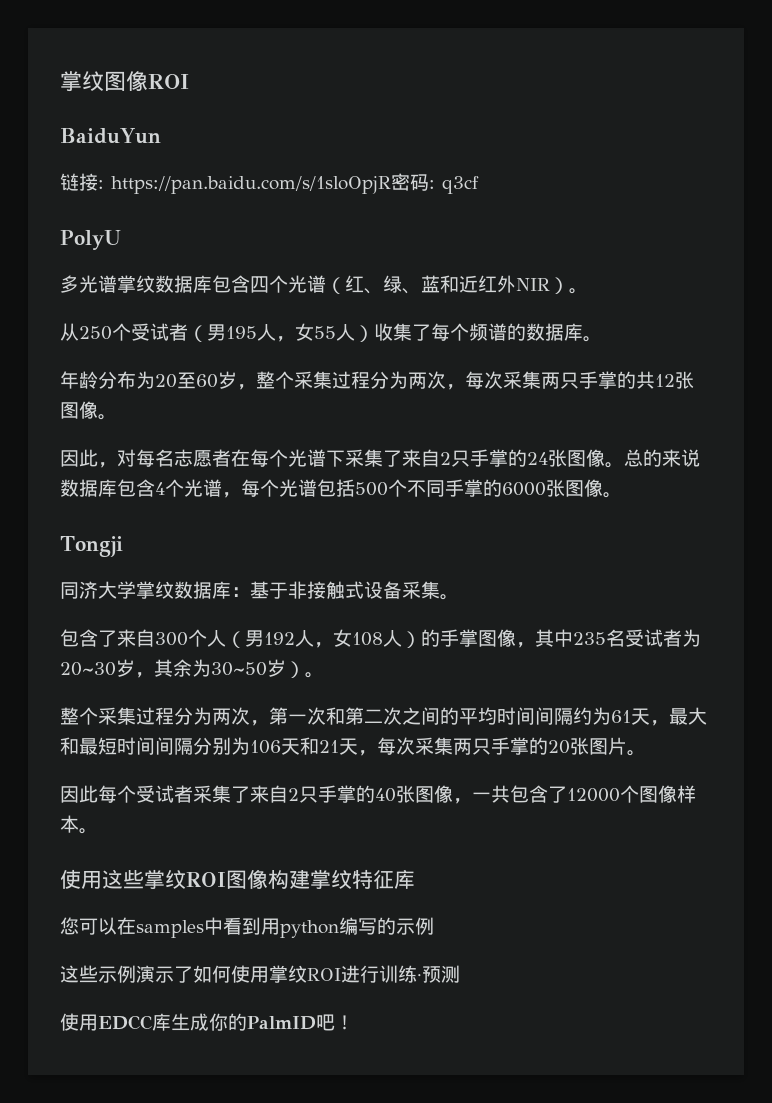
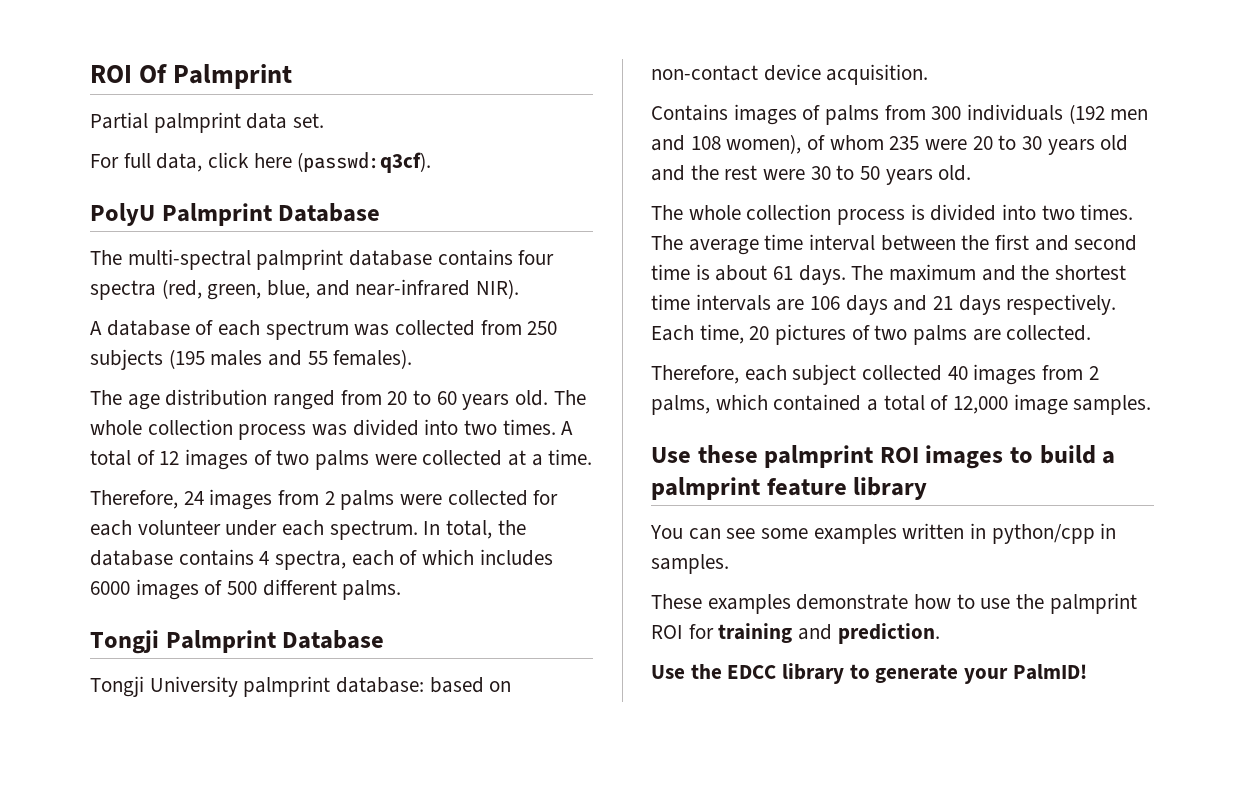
- 掌纹图像ROI
- BaiduYun
- 链接: https://pan.baidu.com/s/1sloOpjR密码: q3cf
- PolyU
- 多光谱掌纹数据库包含四个光谱（红、绿、蓝和近红外NIR）。
- 从250个受试者（男195人，女55人）收集了每个频谱的数据库。
- 年龄分布为20至60岁，整个采集过程分为两次，每次采集两只手掌的共12张图像。
- 因此，对每名志愿者在每个光谱下采集了来自2只手掌的24张图像。总的来说数据库包含4个光谱，每个光谱包括500个不同手掌的6000张图像。
- Tongji
- 同济大学掌纹数据库：基于非接触式设备采集。
- 包含了来自300个人（男192人，女108人）的手掌图像，其中235名受试者为20~30岁，其余为30~50岁）。
- 整个采集过程分为两次，第一次和第二次之间的平均时间间隔约为61天，最大和最短时间间隔分别为106天和21天，每次采集两只手掌的20张图片。
- 因此每个受试者采集了来自2只手掌的40张图像，一共包含了12000个图像样本。
- 使用这些掌纹ROI图像构建掌纹特征库
- 您可以在samples中看到用python编写的示例
- 这些示例演示了如何使用掌纹ROI进行训练·预测
- 使用EDCC库生成你的PalmID吧！
+ ROI Of Palmprint
+ Partial palmprint data set.
+ For full data, click here (passwd:q3cf).
+ PolyU Palmprint Database
+ The multi-spectral palmprint database contains four spectra (red, green, blue, and near-infrared NIR).
+ A database of each spectrum was collected from 250 subjects (195 males and 55 females).
+ The age distribution ranged from 20 to 60 years old. The whole collection process was divided into two times. A total of 12 images of two palms were collected at a time.
+ Therefore, 24 images from 2 palms were collected for each volunteer under each spectrum. In total, the database contains 4 spectra, each of which includes 6000 images of 500 different palms.
+ Tongji Palmprint Database
+ Tongji University palmprint database: based on non-contact device acquisition.
+ Contains images of palms from 300 individuals (192 men and 108 women), of whom 235 were 20 to 30 years old and the rest were 30 to 50 years old.
+ The whole collection process is divided into two times. The average time interval between the first and second time is about 61 days. The maximum and the shortest time intervals are 106 days and 21 days respectively. Each time, 20 pictures of two palms are collected.
+ Therefore, each subject collected 40 images from 2 palms, which contained a total of 12,000 image samples.
+ Use these palmprint ROI images to build a palmprint feature library
+ You can see some examples written in python/cpp in samples.
+ These examples demonstrate how to use the palmprint ROI for training and prediction.
+ Use the EDCC library to generate your PalmID!

